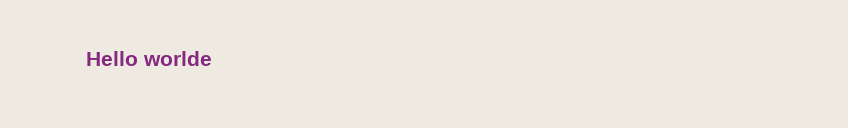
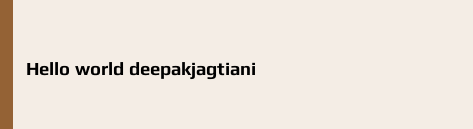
- Hello worlde
+ Hello world deepakjagtiani

